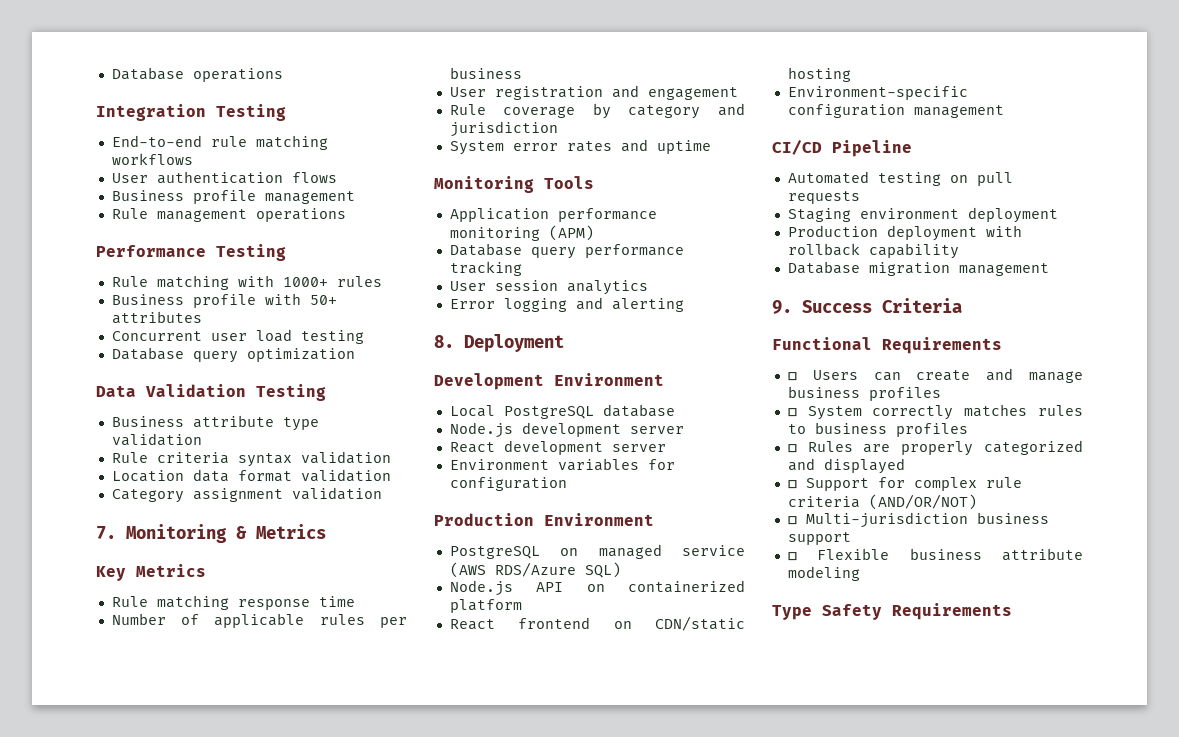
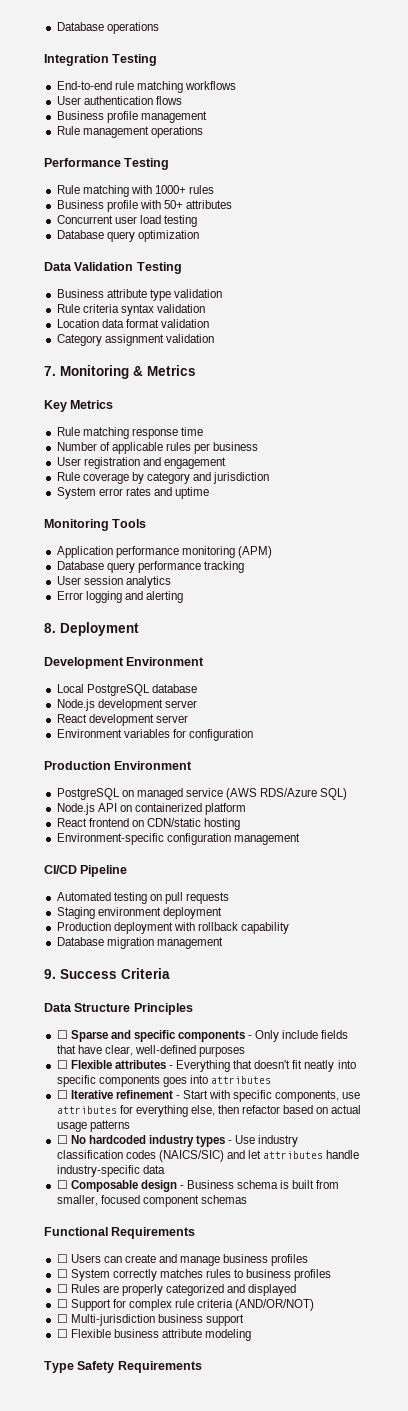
+ Data Structure Principles
+ ☐ Sparse and specific components - Only include fields that have clear, well-defined purposes
+ ☐ Flexible attributes - Everything that doesn't fit neatly into specific components goes into attributes
+ ☐ Iterative refinement - Start with specific components, use attributes for everything else, then refactor based on actual usage patterns
+ ☐ No hardcoded industry types - Use industry classification codes (NAICS/SIC) and let attributes handle industry-specific data
+ ☐ Composable design - Business schema is built from smaller, focused component schemas

